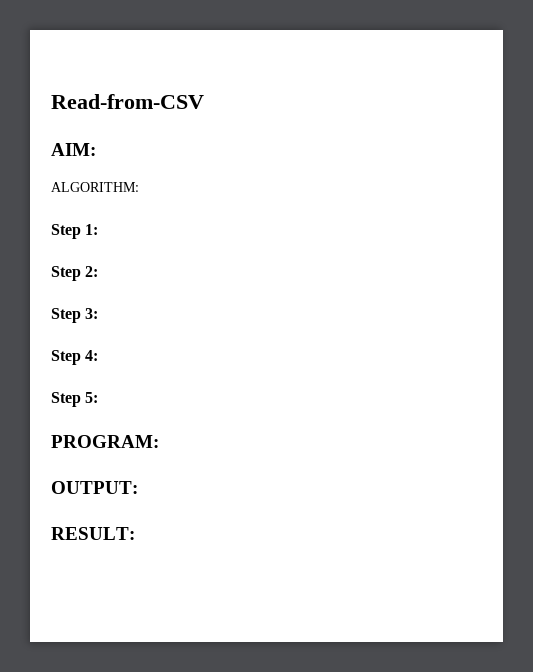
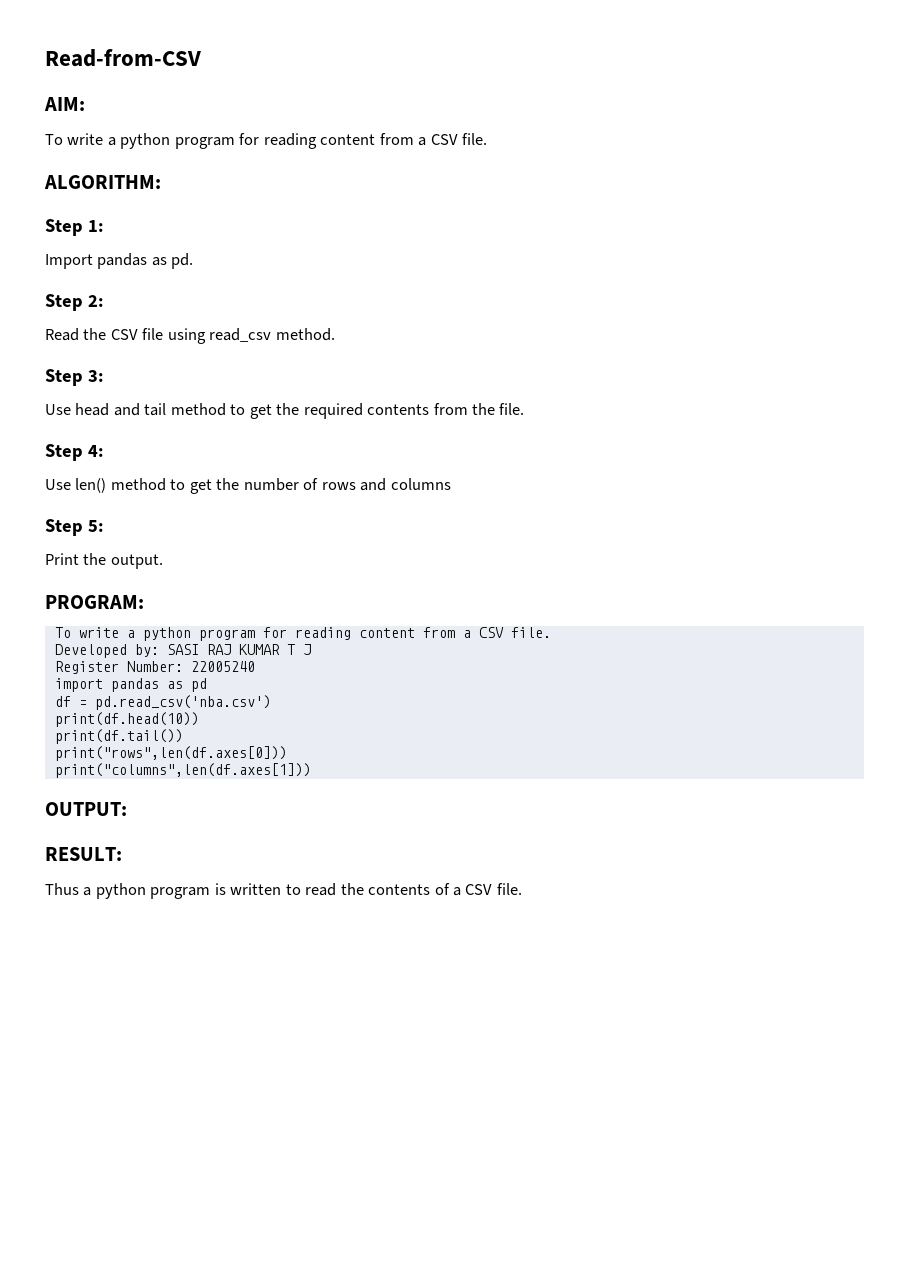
  AIM:
+ To write a python program for reading content from a CSV file.
  ALGORITHM:
  Step 1:
+ Import pandas as pd.
  Step 2:
+ Read the CSV file using read_csv method.
  Step 3:
+ Use head and tail method to get the required contents from the file.
  Step 4:
+ Use len() method to get the number of rows and columns
  Step 5:
+ Print the output.
  PROGRAM:
+ To write a python program for reading content from a CSV file.
+ Developed by: SASI RAJ KUMAR T J
+ Register Number: 22005240
+ import pandas as pd
+ df = pd.read_csv('nba.csv')
+ print(df.head(10))
+ print(df.tail())
+ print("rows",len(df.axes[0]))
+ print("columns",len(df.axes[1]))
  OUTPUT:
  RESULT:
+ Thus a python program is written to read the contents of a CSV file.

